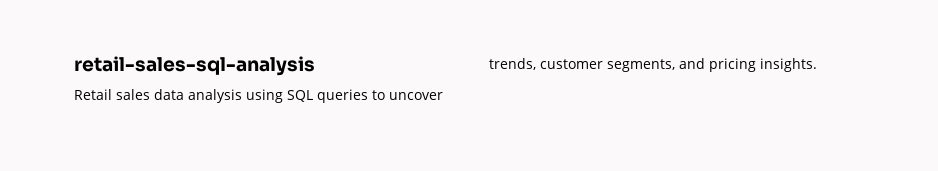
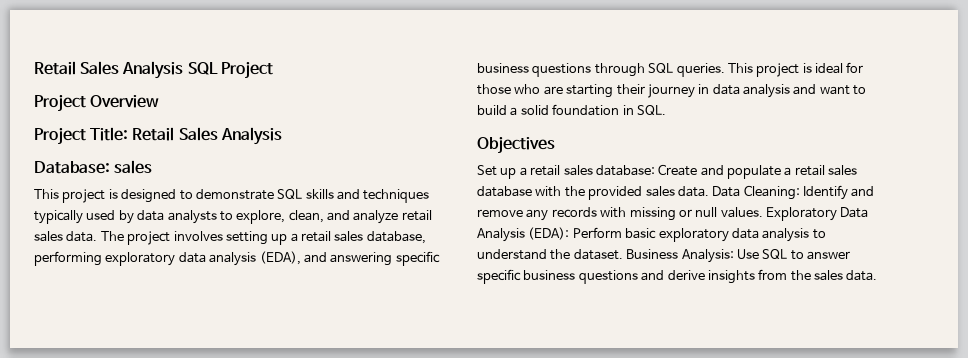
- retail-sales-sql-analysis
- Retail sales data analysis using SQL queries to uncover trends, customer segments, and pricing insights.
+ Retail Sales Analysis SQL Project
+ Project Overview
+ Project Title: Retail Sales Analysis
+ Database: sales
+ This project is designed to demonstrate SQL skills and techniques typically used by data analysts to explore, clean, and analyze retail sales data. The project involves setting up a retail sales database, performing exploratory data analysis (EDA), and answering specific business questions through SQL queries. This project is ideal for those who are starting their journey in data analysis and want to build a solid foundation in SQL.
+ Objectives
+ Set up a retail sales database: Create and populate a retail sales database with the provided sales data. Data Cleaning: Identify and remove any records with missing or null values. Exploratory Data Analysis (EDA): Perform basic exploratory data analysis to understand the dataset. Business Analysis: Use SQL to answer specific business questions and derive insights from the sales data.

